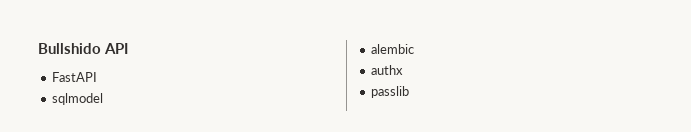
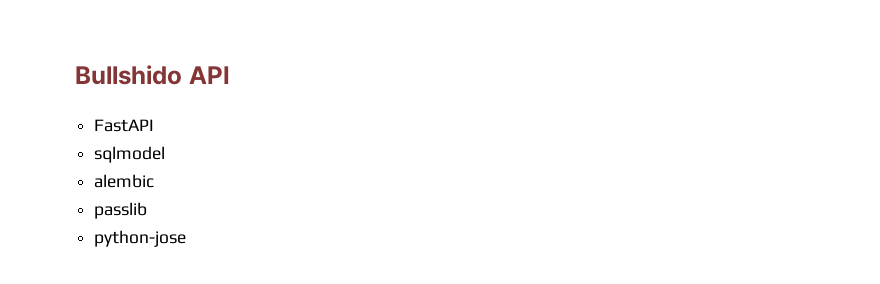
- authx
  passlib
+ python-jose

